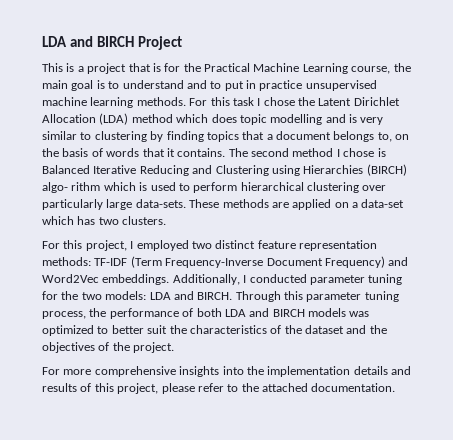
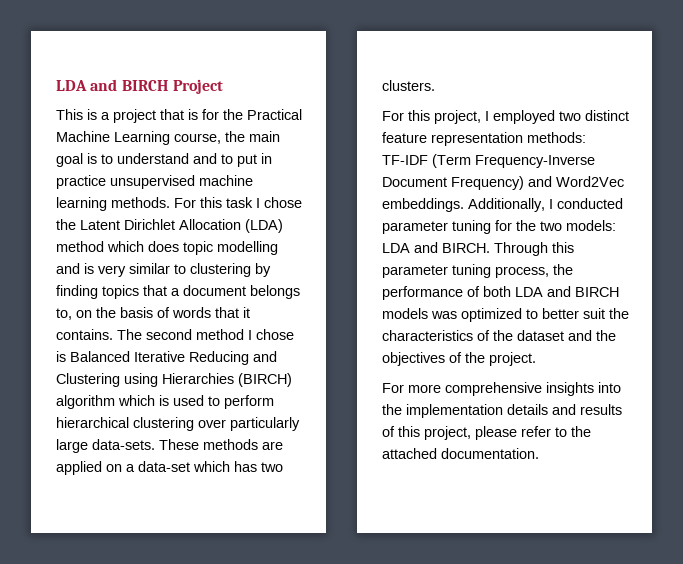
- The second method I chose is Balanced Iterative Reducing and Clustering using Hierarchies (BIRCH) algo- rithm which is used to perform hierarchical clustering over particularly large data-sets.
+ The second method I chose is Balanced Iterative Reducing and Clustering using Hierarchies (BIRCH) algorithm which is used to perform hierarchical clustering over particularly large data-sets.

